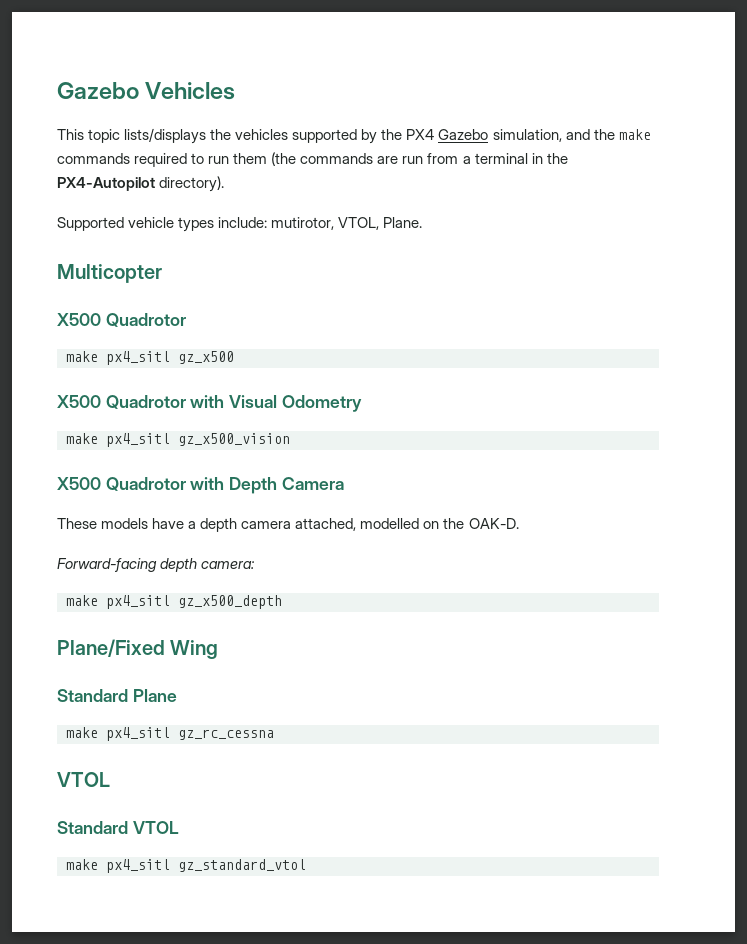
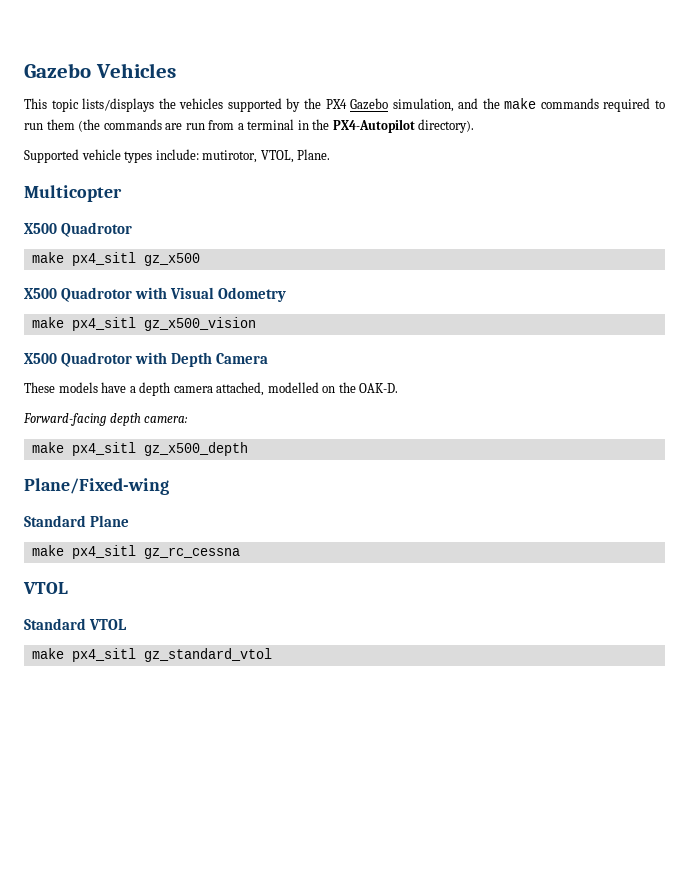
- Plane/Fixed Wing
+ Plane/Fixed-wing

